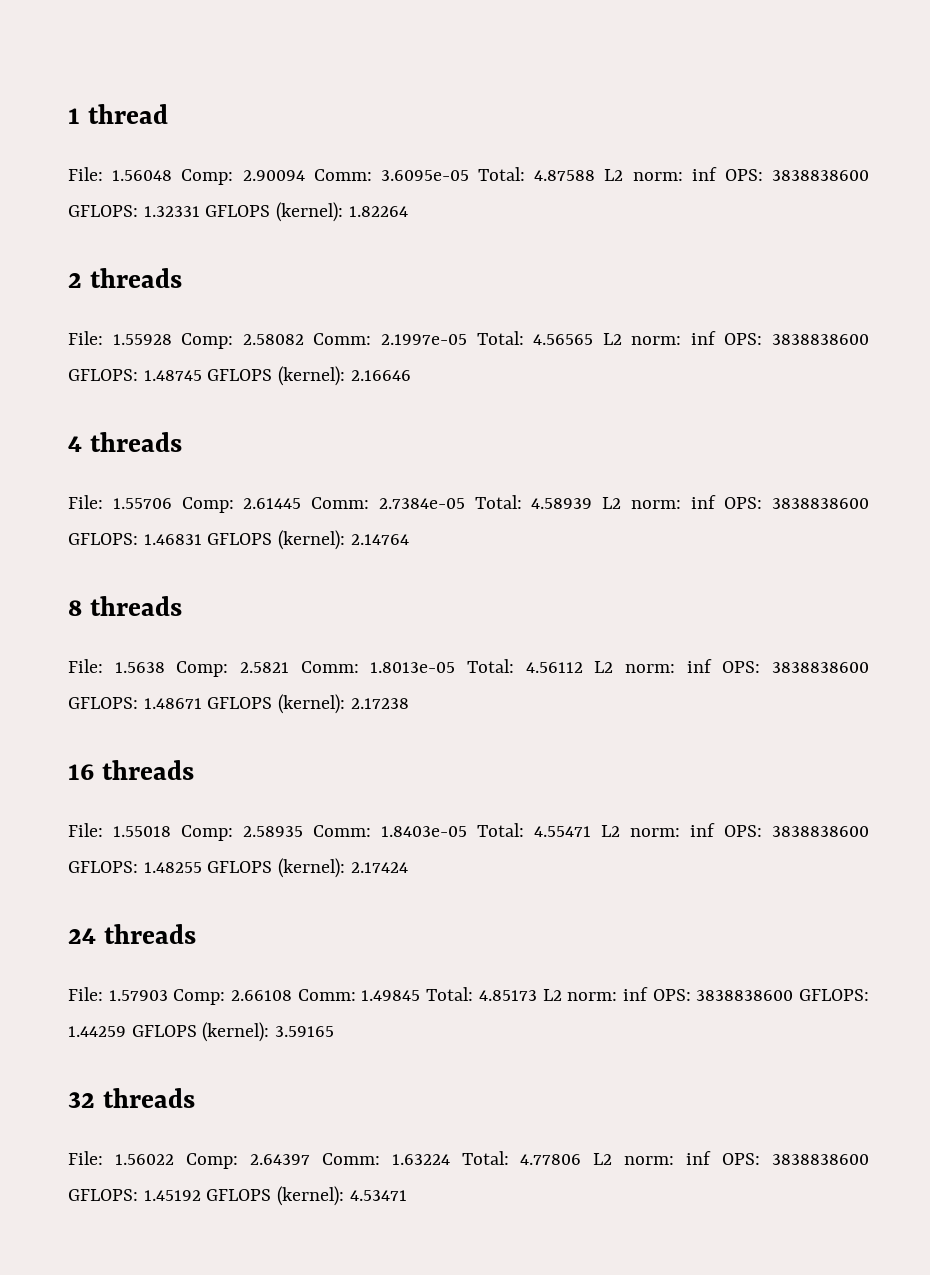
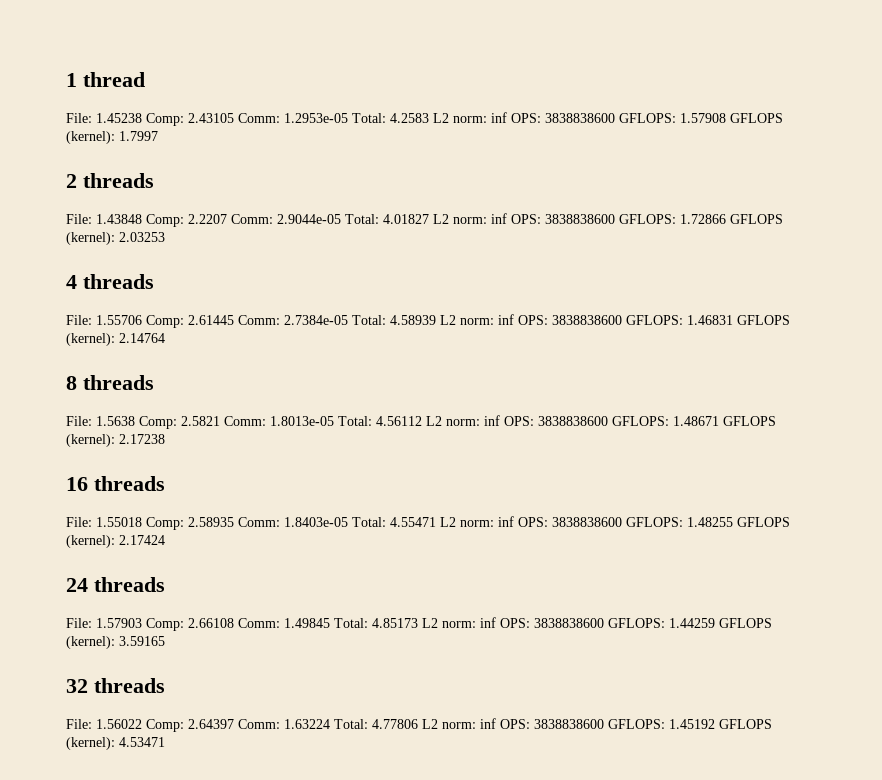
- File: 1.56048 Comp: 2.90094 Comm: 3.6095e-05 Total: 4.87588 L2 norm: inf OPS: 3838838600 GFLOPS: 1.32331 GFLOPS (kernel): 1.82264
+ File: 1.45238 Comp: 2.43105 Comm: 1.2953e-05 Total: 4.2583 L2 norm: inf OPS: 3838838600 GFLOPS: 1.57908 GFLOPS (kernel): 1.7997
- File: 1.55928 Comp: 2.58082 Comm: 2.1997e-05 Total: 4.56565 L2 norm: inf OPS: 3838838600 GFLOPS: 1.48745 GFLOPS (kernel): 2.16646
+ File: 1.43848 Comp: 2.2207 Comm: 2.9044e-05 Total: 4.01827 L2 norm: inf OPS: 3838838600 GFLOPS: 1.72866 GFLOPS (kernel): 2.03253

